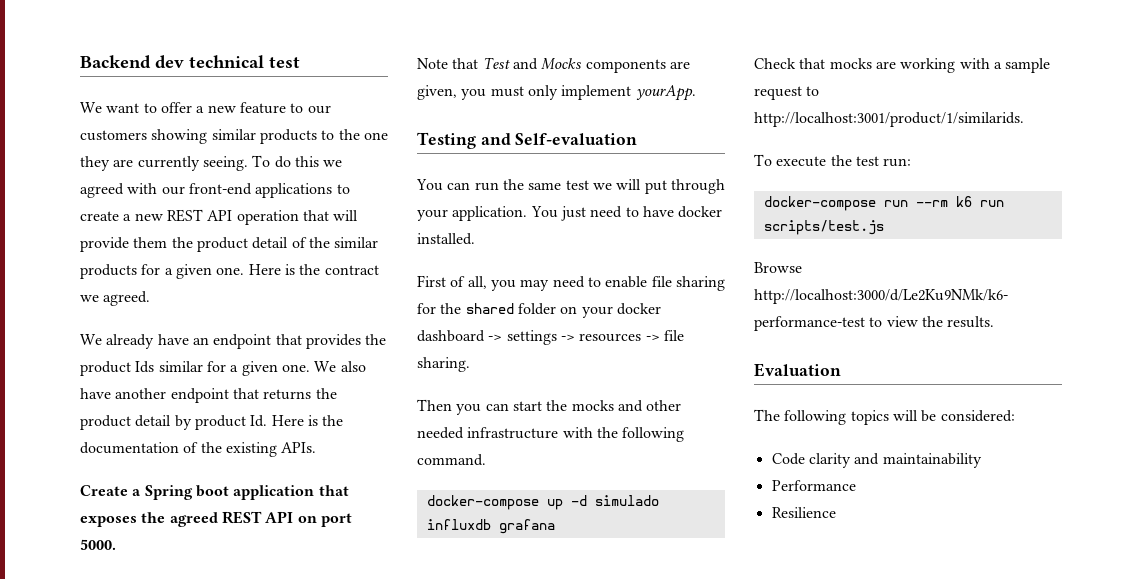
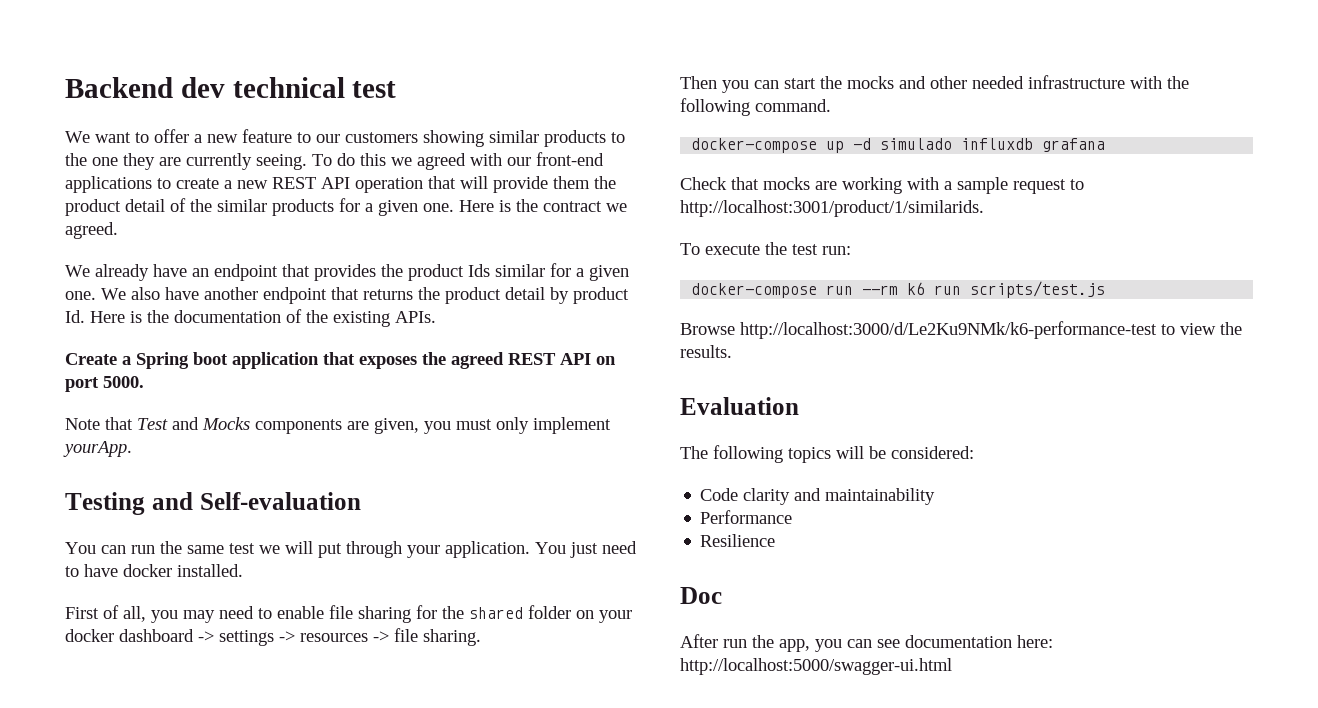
+ Doc
+ After run the app, you can see documentation here: http://localhost:5000/swagger-ui.html

